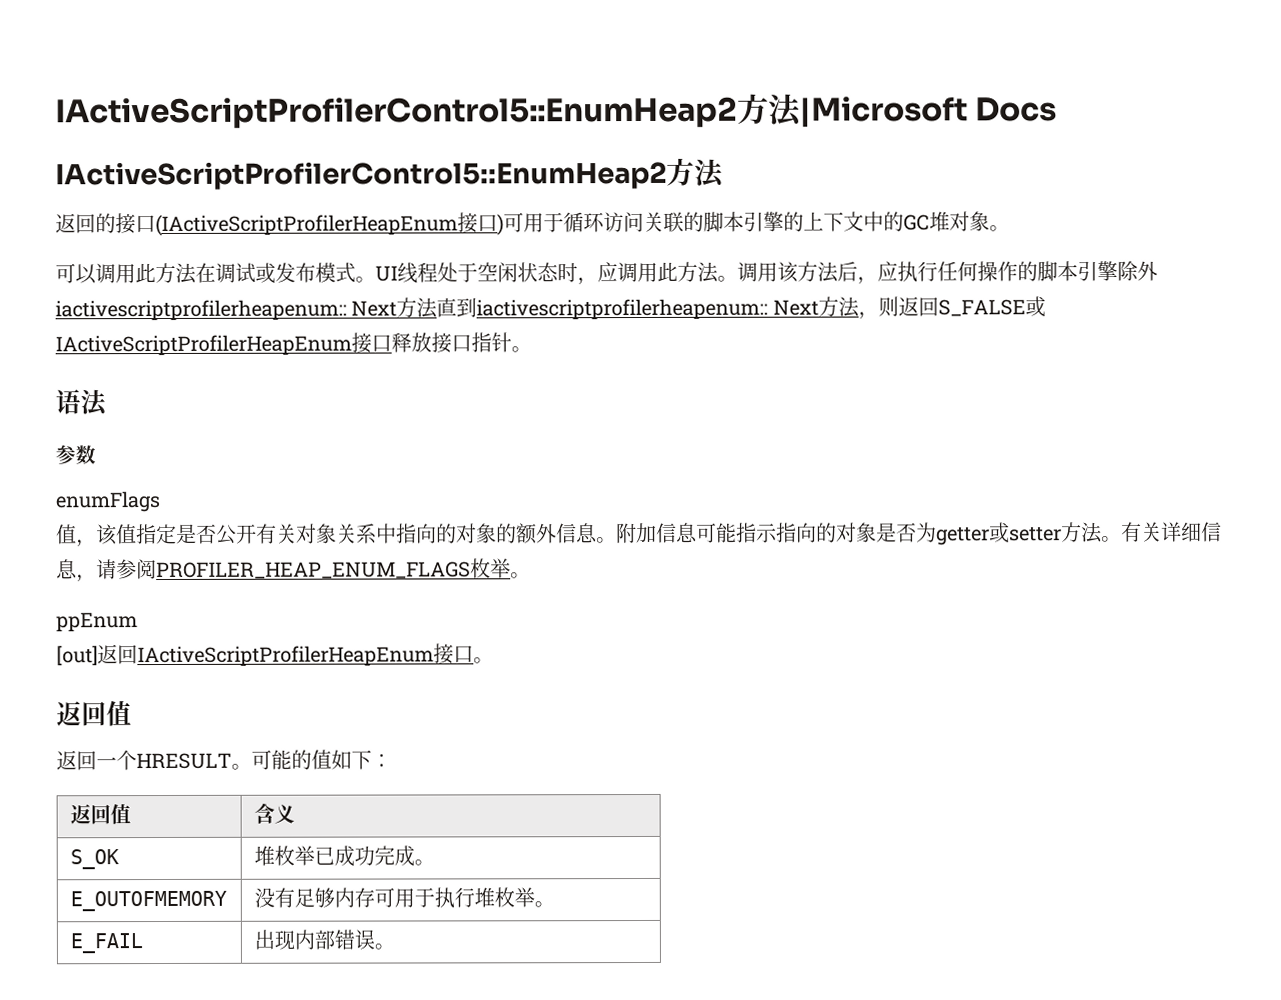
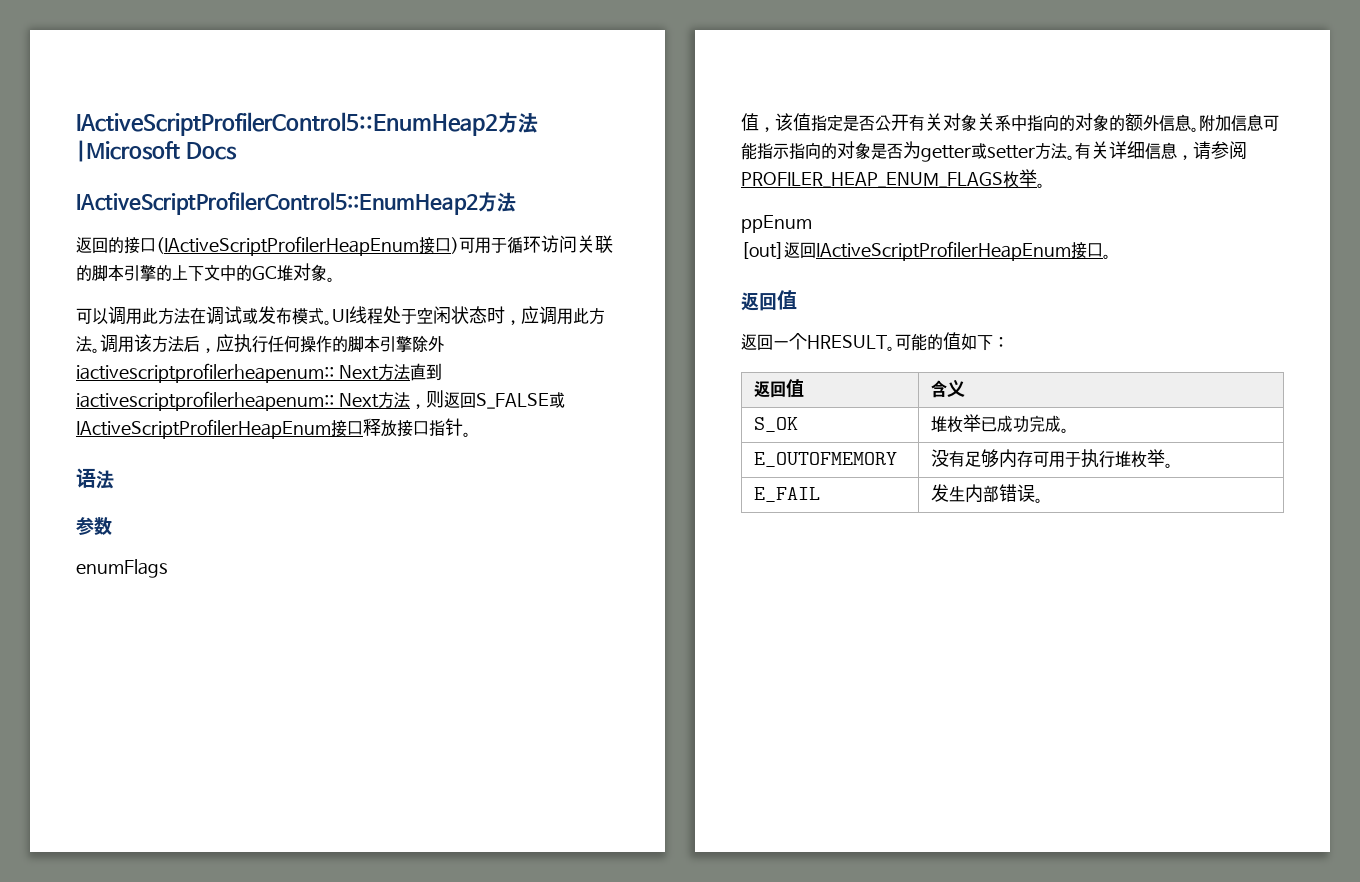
- E_FAIL | 出现内部错误。
+ E_FAIL | 发生内部错误。

